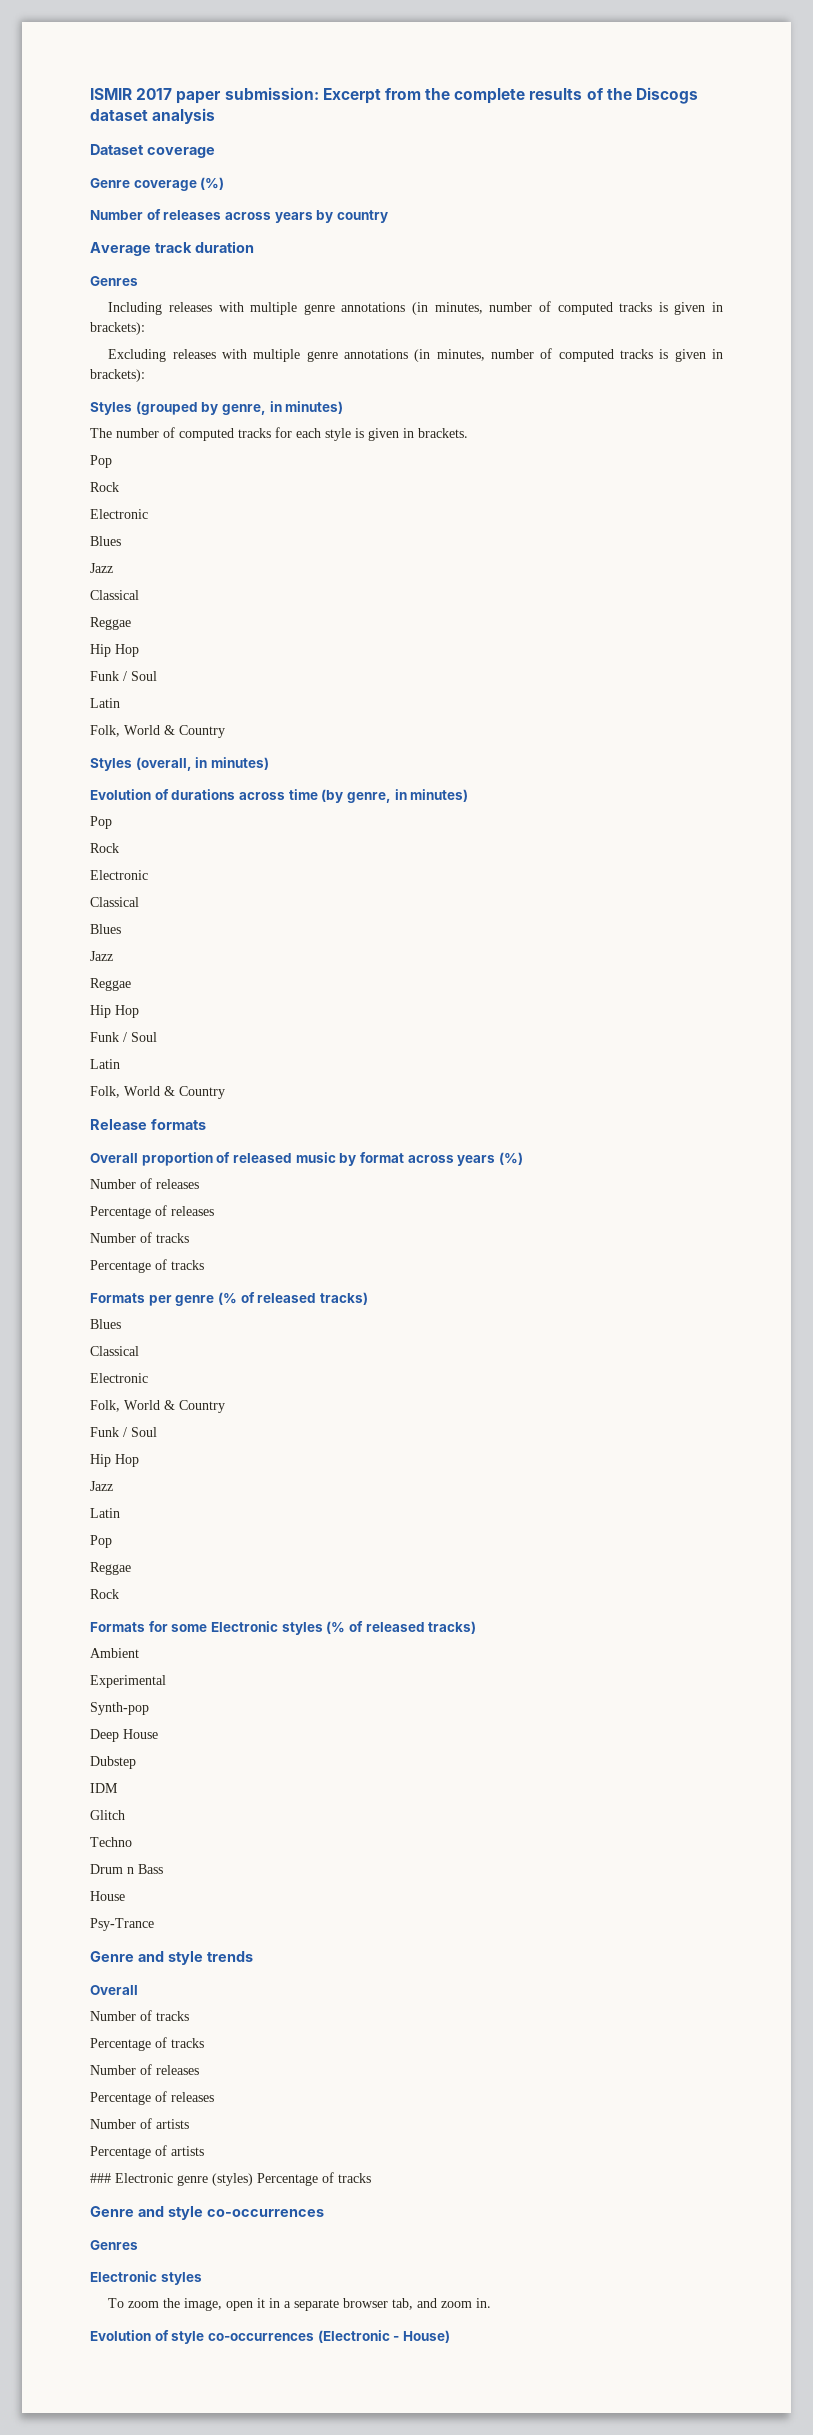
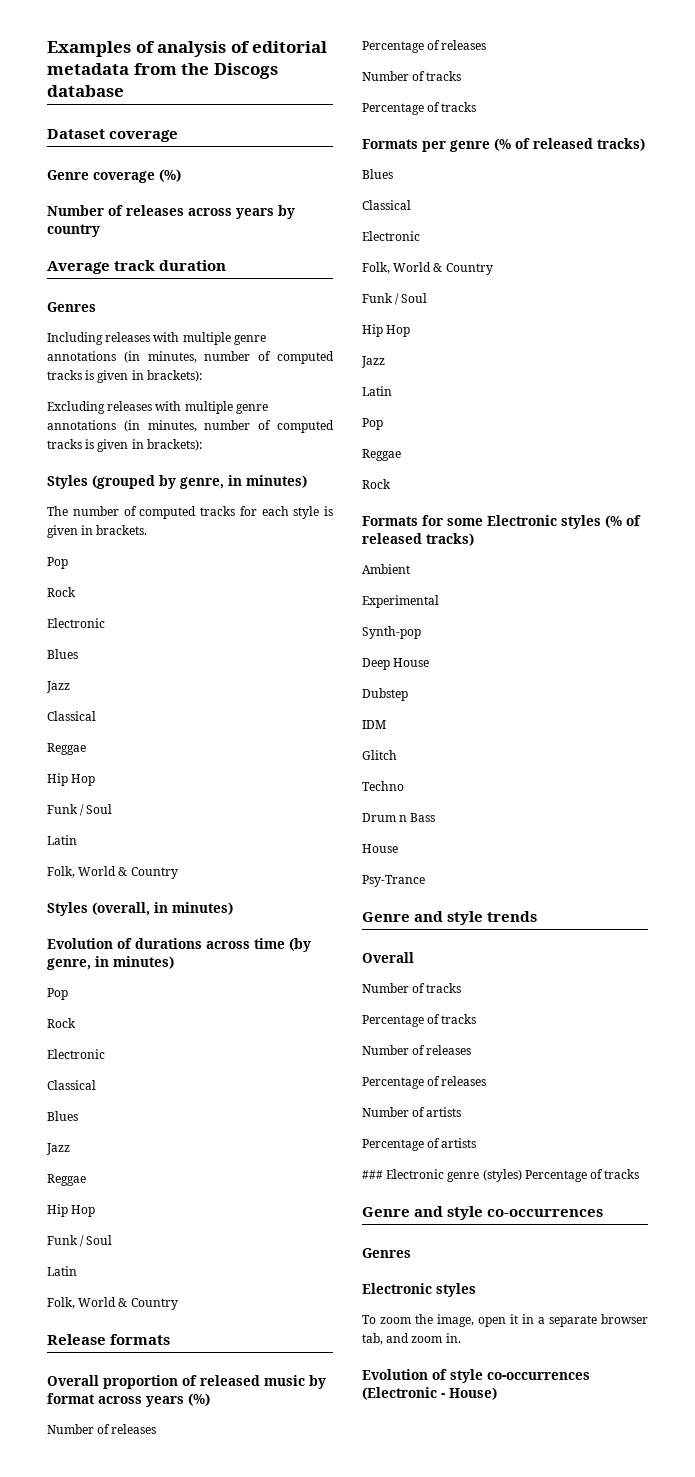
- ISMIR 2017 paper submission: Excerpt from the complete results of the Discogs dataset analysis
+ Examples of analysis of editorial metadata from the Discogs database

